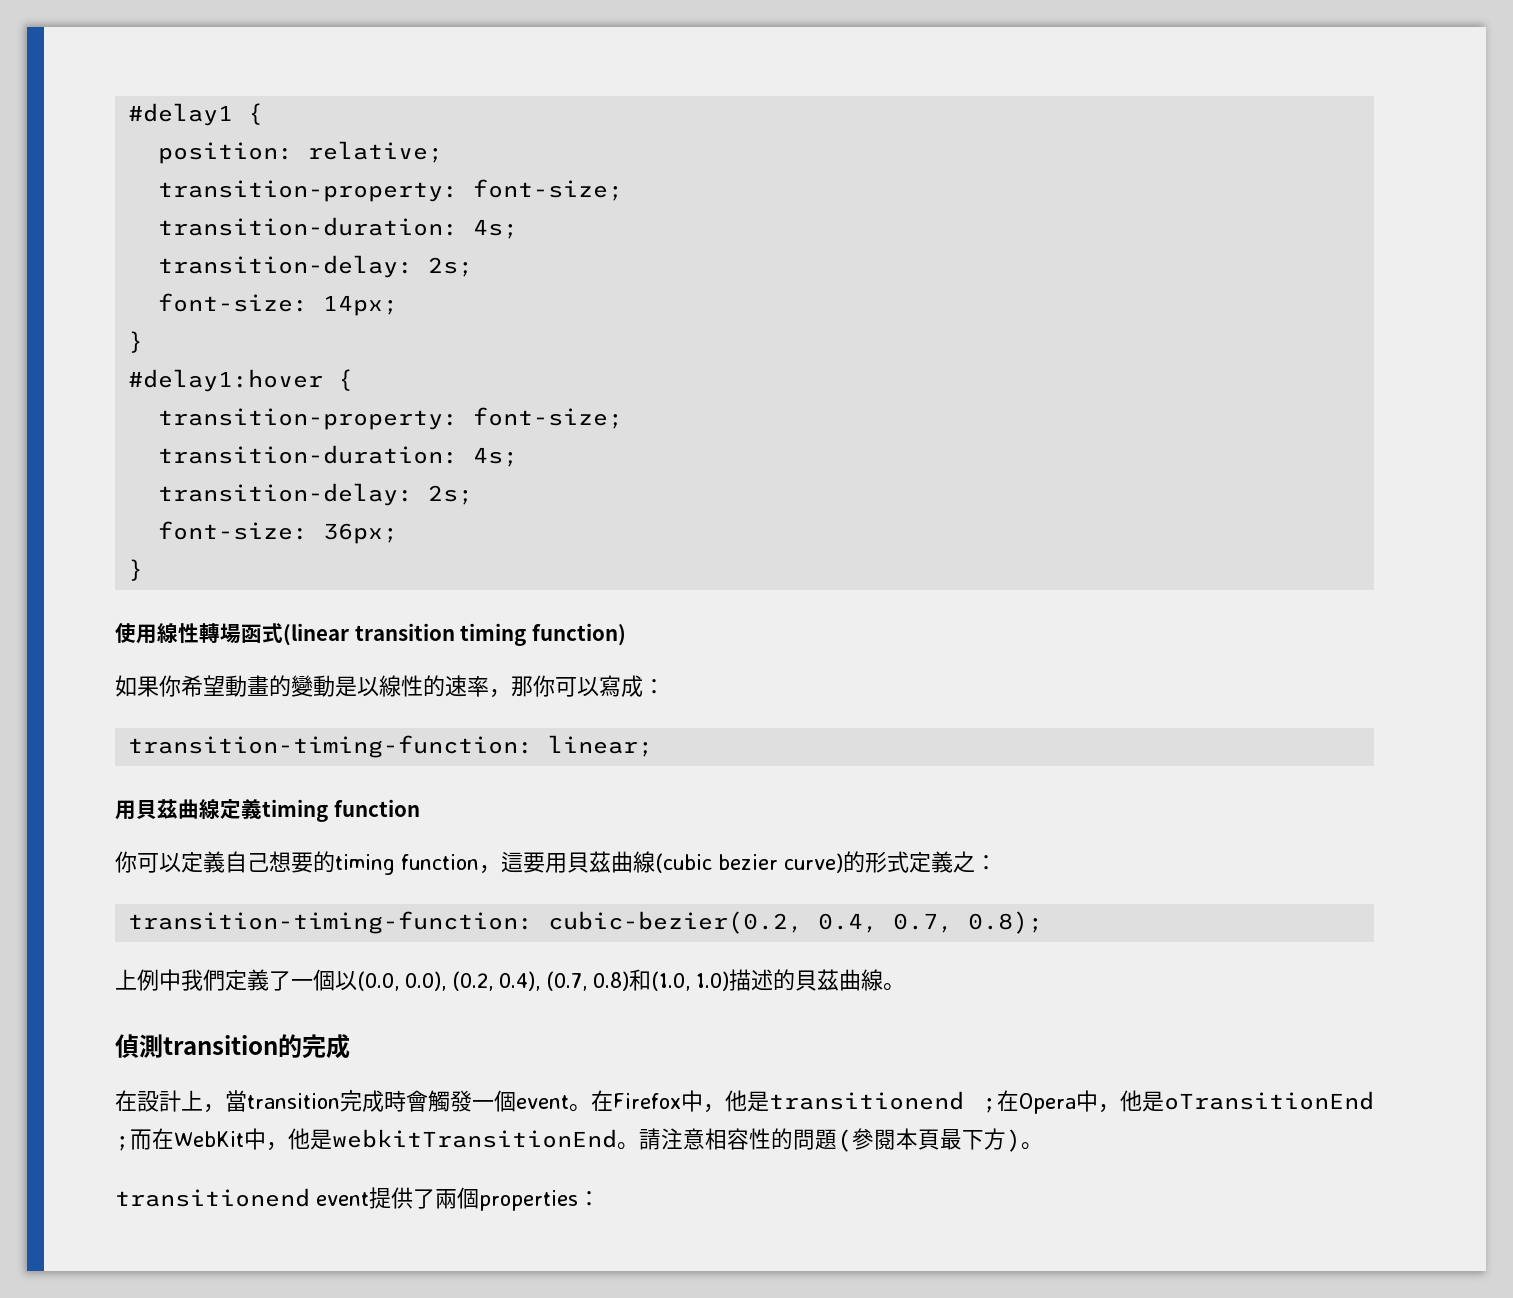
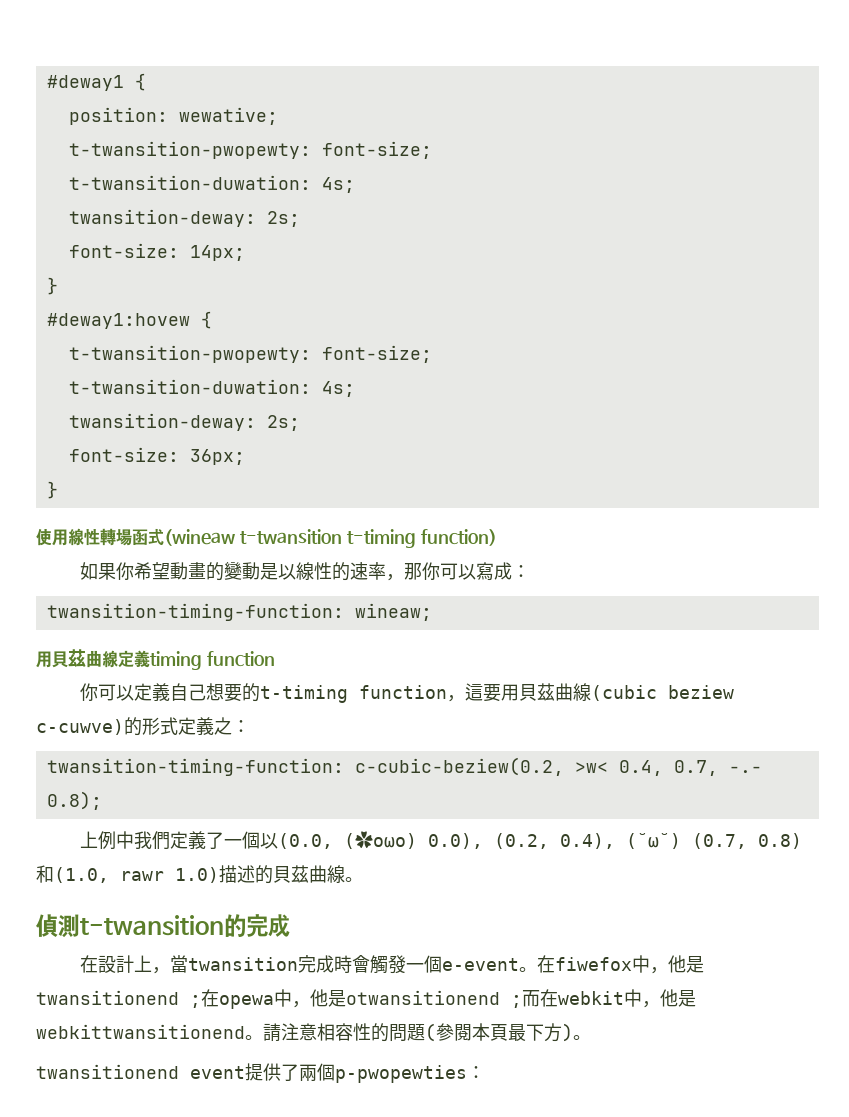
- #delay1 {
+ #deway1 {
- position: relative;
- transition-property: font-size;
- transition-duration: 4s;
- transition-delay: 2s;
+ position: wewative;
+ t-twansition-pwopewty: font-size;
+ t-twansition-duwation: 4s;
+ twansition-deway: 2s;
- #delay1:hover {
- transition-property: font-size;
- transition-duration: 4s;
- transition-delay: 2s;
+ #deway1:hovew {
+ t-twansition-pwopewty: font-size;
+ t-twansition-duwation: 4s;
+ twansition-deway: 2s;
- 使用線性轉場函式(linear transition timing function)
+ 使用線性轉場函式(wineaw t-twansition t-timing function)
- transition-timing-function: linear;
+ twansition-timing-function: wineaw;
- 你可以定義自己想要的timing function，這要用貝茲曲線(cubic bezier curve)的形式定義之：
+ 你可以定義自己想要的t-timing function，這要用貝茲曲線(cubic beziew c-cuwve)的形式定義之：
- transition-timing-function: cubic-bezier(0.2, 0.4, 0.7, 0.8);
+ twansition-timing-function: c-cubic-beziew(0.2, >w< 0.4, 0.7, -.- 0.8);
- 上例中我們定義了一個以(0.0, 0.0), (0.2, 0.4), (0.7, 0.8)和(1.0, 1.0)描述的貝茲曲線。
+ 上例中我們定義了一個以(0.0, (✿oωo) 0.0), (0.2, 0.4), (˘ω˘) (0.7, 0.8)和(1.0, rawr 1.0)描述的貝茲曲線。
- 偵測transition的完成
+ 偵測t-twansition的完成
- 在設計上，當transition完成時會觸發一個event。在Firefox中，他是transitionend ;在Opera中，他是oTransitionEnd ;而在WebKit中，他是webkitTransitionEnd。
+ 在設計上，當twansition完成時會觸發一個e-event。在fiwefox中，他是twansitionend ;在opewa中，他是otwansitionend ;而在webkit中，他是webkittwansitionend。
- transitionend event提供了兩個properties：
+ twansitionend event提供了兩個p-pwopewties：

